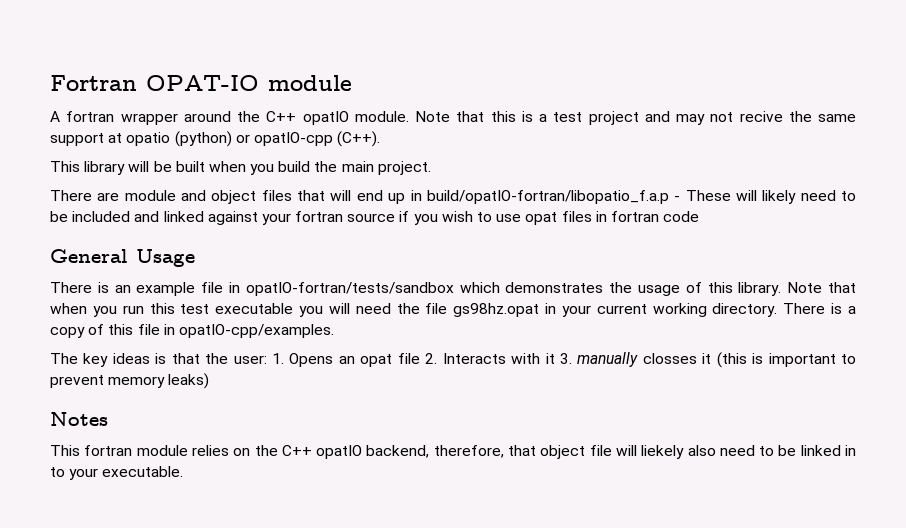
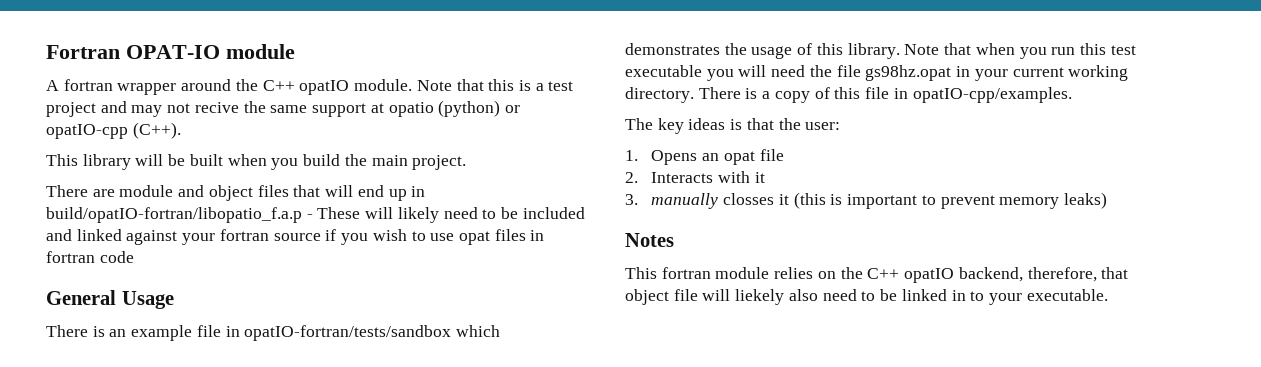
- The key ideas is that the user: 1. Opens an opat file 2. Interacts with it 3. manually closses it (this is important to prevent memory leaks)
+ The key ideas is that the user:
+ 1. Opens an opat file
+ 2. Interacts with it
+ 3. manually closses it (this is important to prevent memory leaks)

